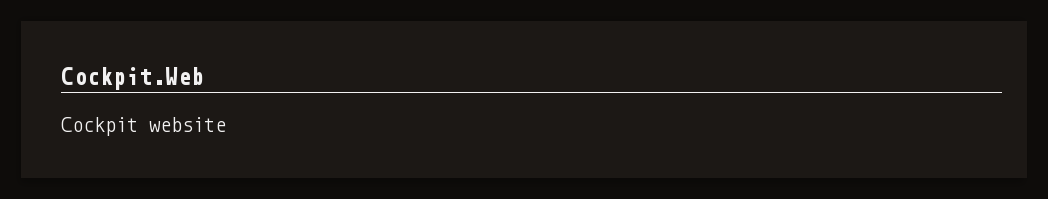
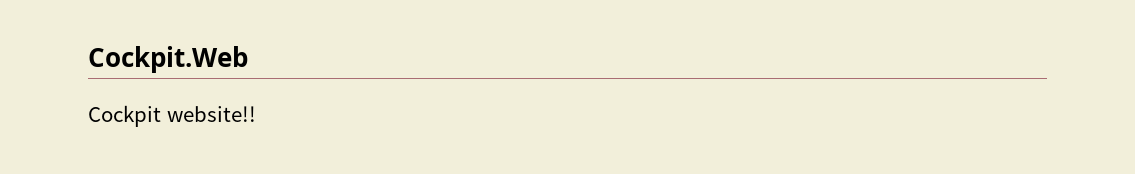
- Cockpit website
+ Cockpit website!!

